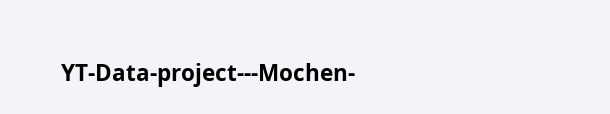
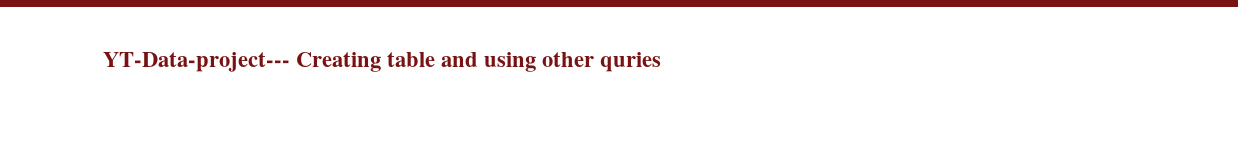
- YT-Data-project---Mochen-
+ YT-Data-project--- Creating table and using other quries

